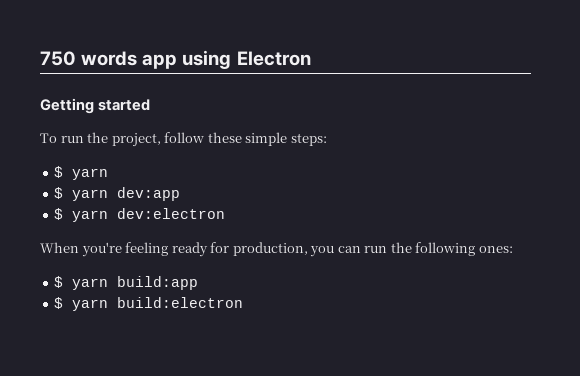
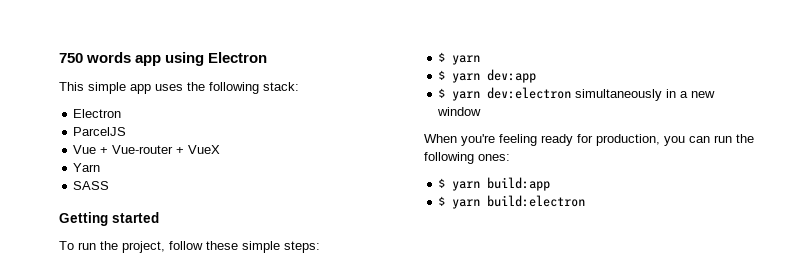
+ This simple app uses the following stack:
+ Electron
+ ParcelJS
+ Vue + Vue-router + VueX
+ Yarn
+ SASS
- $ yarn dev:electron
+ $ yarn dev:electron simultaneously in a new window

